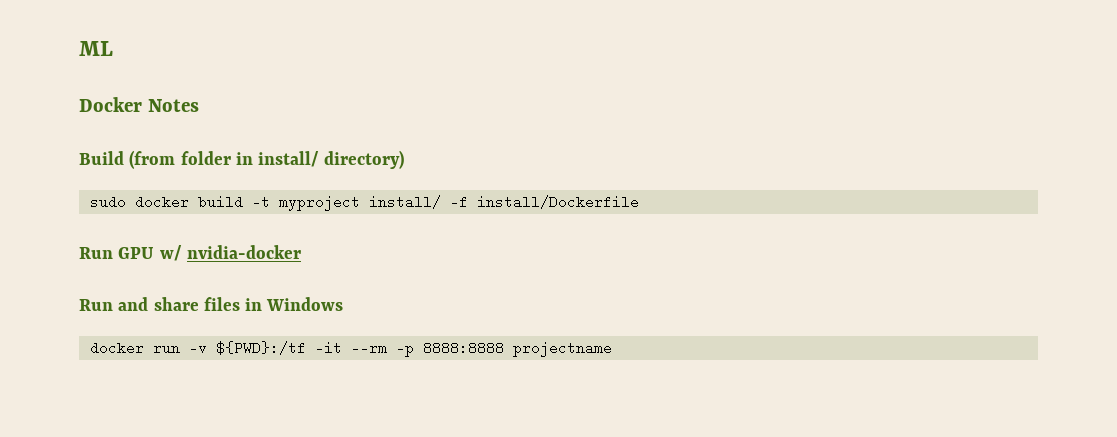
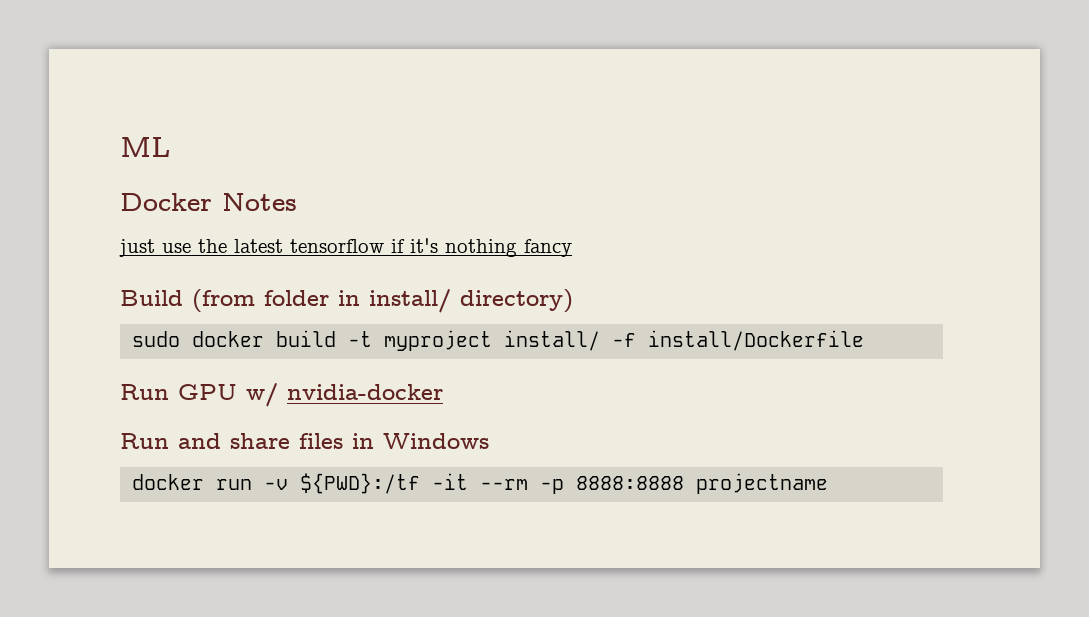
+ just use the latest tensorflow if it's nothing fancy

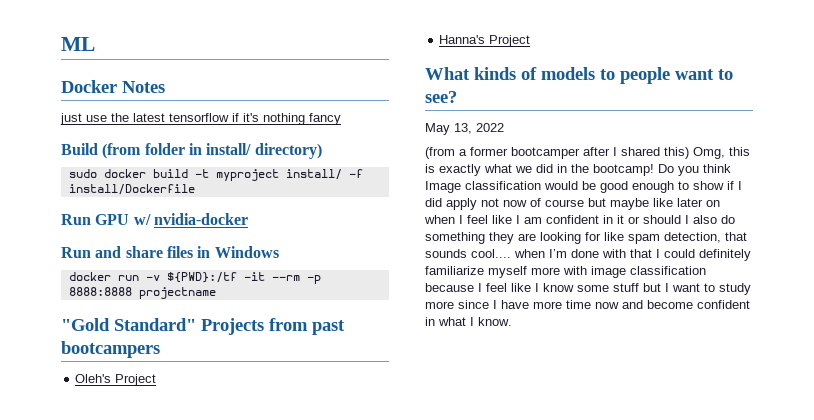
+ "Gold Standard" Projects from past bootcampers
+ Oleh's Project
+ Hanna's Project
+ What kinds of models to people want to see?
+ May 13, 2022
+ (from a former bootcamper after I shared this) Omg, this is exactly what we did in the bootcamp! Do you think Image classification would be good enough to show if I did apply not now of course but maybe like later on when I feel like I am confident in it or should I also do something they are looking for like spam detection, that sounds cool.... when I’m done with that I could definitely familiarize myself more with image classification because I feel like I know some stuff but I want to study more since I have more time now and become confident in what I know.

